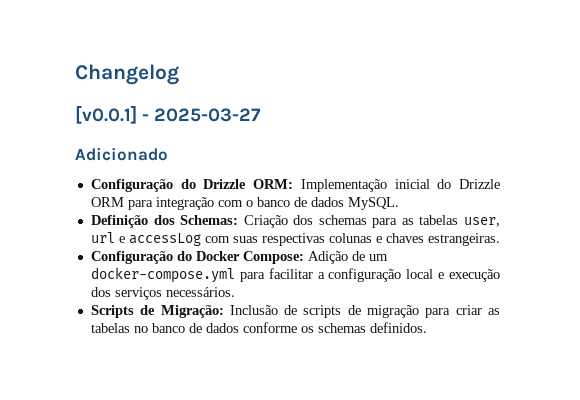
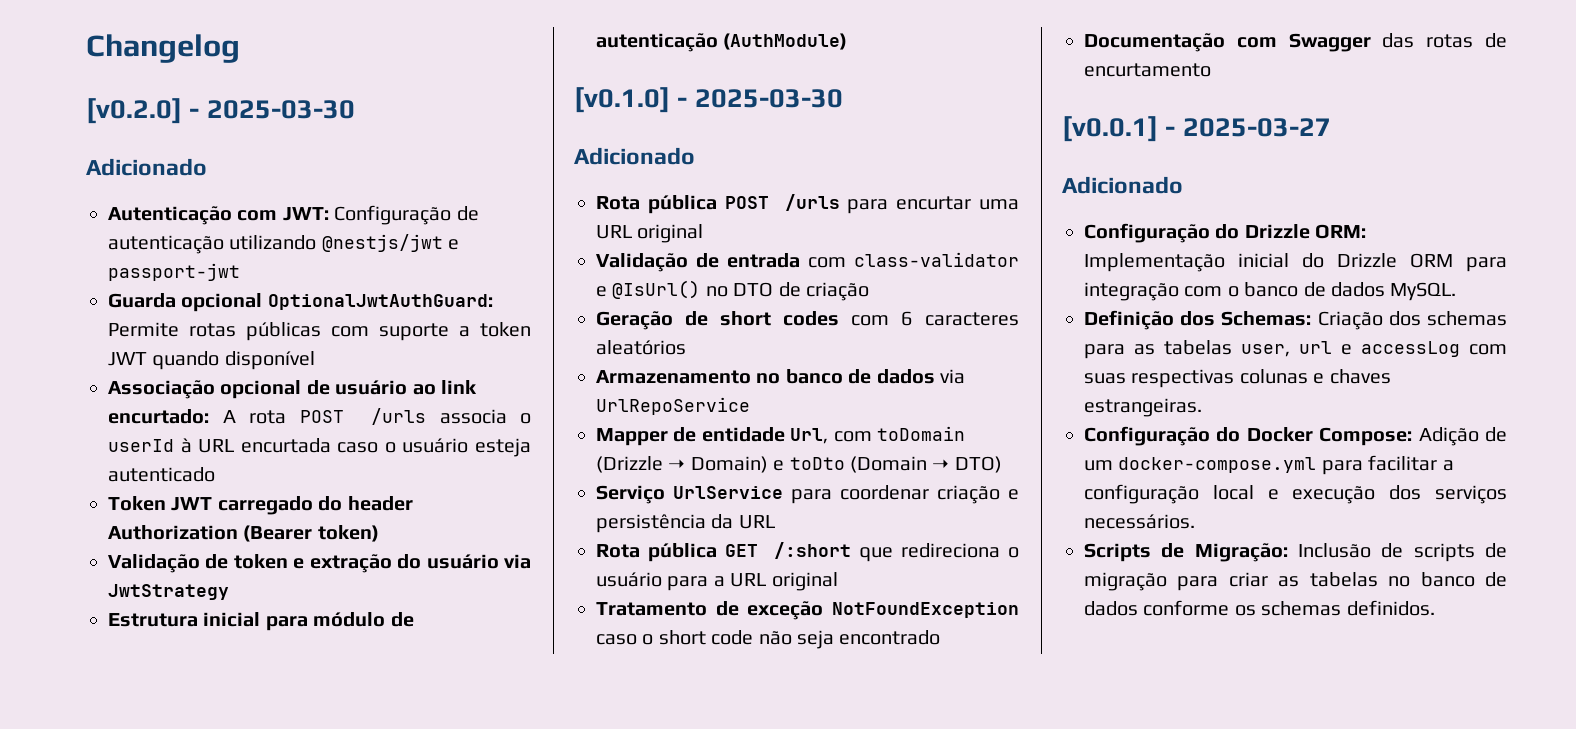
+ [v0.2.0] - 2025-03-30
+ Adicionado
+ Autenticação com JWT: Configuração de autenticação utilizando @nestjs/jwt e passport-jwt
+ Guarda opcional OptionalJwtAuthGuard: Permite rotas públicas com suporte a token JWT quando disponível
+ Associação opcional de usuário ao link encurtado: A rota POST /urls associa o userId à URL encurtada caso o usuário esteja autenticado
+ Token JWT carregado do header Authorization (Bearer token)
+ Validação de token e extração do usuário via JwtStrategy
+ Estrutura inicial para módulo de autenticação (AuthModule)
+ [v0.1.0] - 2025-03-30
+ Adicionado
+ Rota pública POST /urls para encurtar uma URL original
+ Validação de entrada com class-validator e @IsUrl() no DTO de criação
+ Geração de short codes com 6 caracteres aleatórios
+ Armazenamento no banco de dados via UrlRepoService
+ Mapper de entidade Url, com toDomain (Drizzle ➝ Domain) e toDto (Domain ➝ DTO)
+ Serviço UrlService para coordenar criação e persistência da URL
+ Rota pública GET /:short que redireciona o usuário para a URL original
+ Tratamento de exceção NotFoundException caso o short code não seja encontrado
+ Documentação com Swagger das rotas de encurtamento

